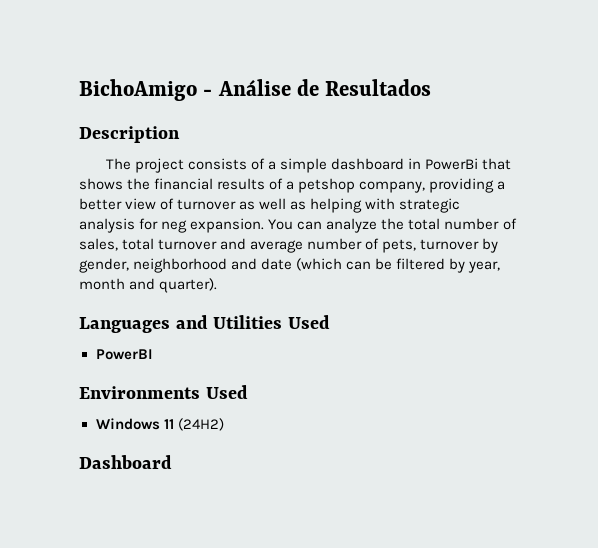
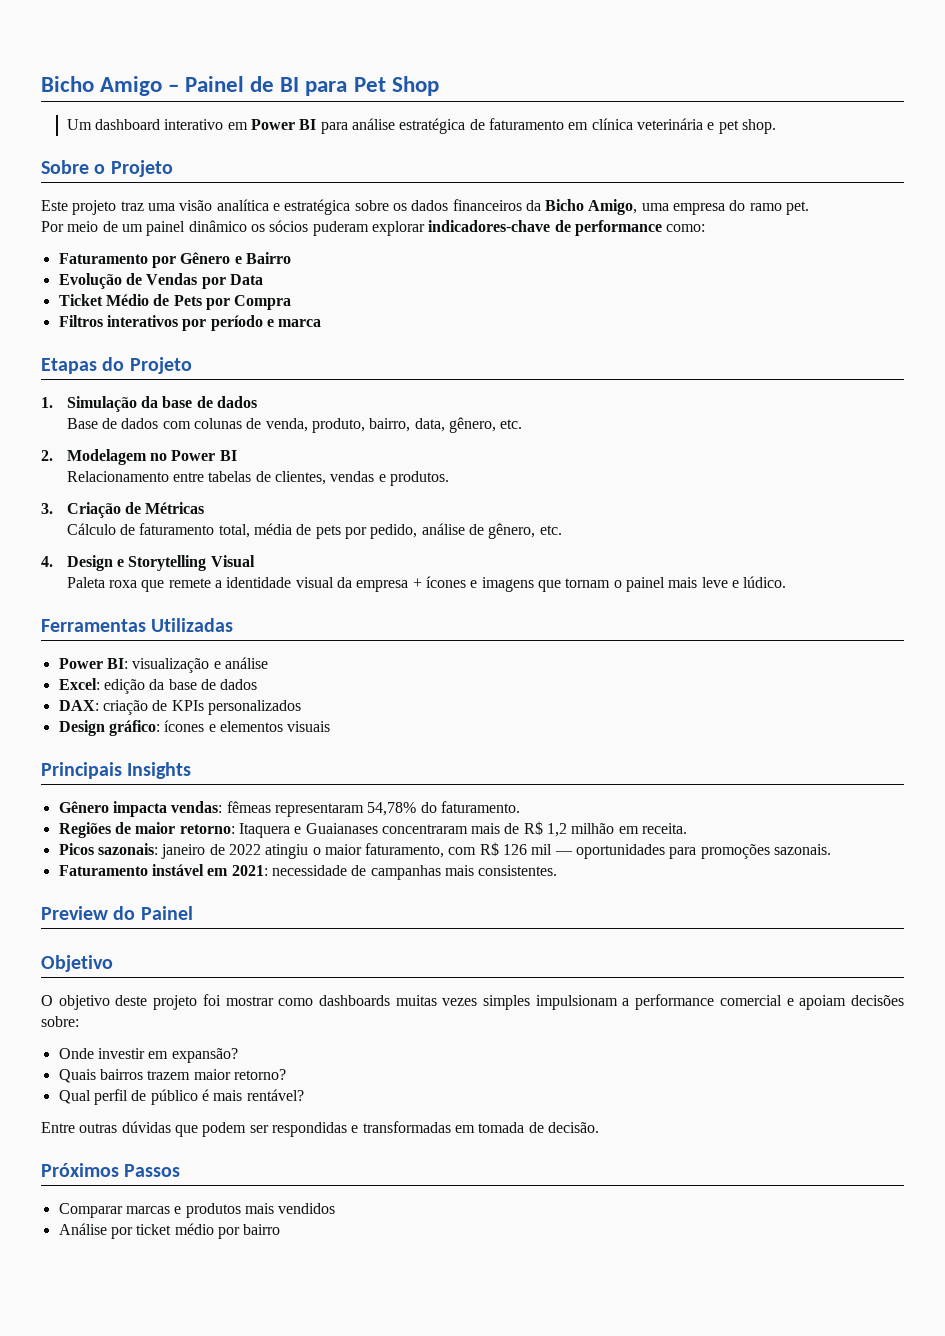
- BichoAmigo - Análise de Resultados
- Description
- The project consists of a simple dashboard in PowerBi that shows the financial results of a petshop company, providing a better view of turnover as well as helping with strategic analysis for neg expansion. You can analyze the total number of sales, total turnover and average number of pets, turnover by gender, neighborhood and date (which can be filtered by year, month and quarter).
- Languages and Utilities Used
- PowerBI
- Environments Used
- Windows 11 (24H2)
- Dashboard
+ Bicho Amigo – Painel de BI para Pet Shop
+ Um dashboard interativo em Power BI para análise estratégica de faturamento em clínica veterinária e pet shop.
+ Sobre o Projeto
+ Este projeto traz uma visão analítica e estratégica sobre os dados financeiros da Bicho Amigo, uma empresa do ramo pet.
+ Por meio de um painel dinâmico os sócios puderam explorar indicadores-chave de performance como:
+ Faturamento por Gênero e Bairro
+ Evolução de Vendas por Data
+ Ticket Médio de Pets por Compra
+ Filtros interativos por período e marca
+ Etapas do Projeto
+ 1. Simulação da base de dados
+ Base de dados com colunas de venda, produto, bairro, data, gênero, etc.
+ 2. Modelagem no Power BI
+ Relacionamento entre tabelas de clientes, vendas e produtos.
+ 3. Criação de Métricas
+ Cálculo de faturamento total, média de pets por pedido, análise de gênero, etc.
+ 4. Design e Storytelling Visual
+ Paleta roxa que remete a identidade visual da empresa + ícones e imagens que tornam o painel mais leve e lúdico.
+ Ferramentas Utilizadas
+ Power BI: visualização e análise
+ Excel: edição da base de dados
+ DAX: criação de KPIs personalizados
+ Design gráfico: ícones e elementos visuais
+ Principais Insights
+ Gênero impacta vendas: fêmeas representaram 54,78% do faturamento.
+ Regiões de maior retorno: Itaquera e Guaianases concentraram mais de R$ 1,2 milhão em receita.
+ Picos sazonais: janeiro de 2022 atingiu o maior faturamento, com R$ 126 mil — oportunidades para promoções sazonais.
+ Faturamento instável em 2021: necessidade de campanhas mais consistentes.
+ Preview do Painel
+ Objetivo
+ O objetivo deste projeto foi mostrar como dashboards muitas vezes simples impulsionam a performance comercial e apoiam decisões sobre:
+ Onde investir em expansão?
+ Quais bairros trazem maior retorno?
+ Qual perfil de público é mais rentável?
+ Entre outras dúvidas que podem ser respondidas e transformadas em tomada de decisão.
+ Próximos Passos
+ Comparar marcas e produtos mais vendidos
+ Análise por ticket médio por bairro

